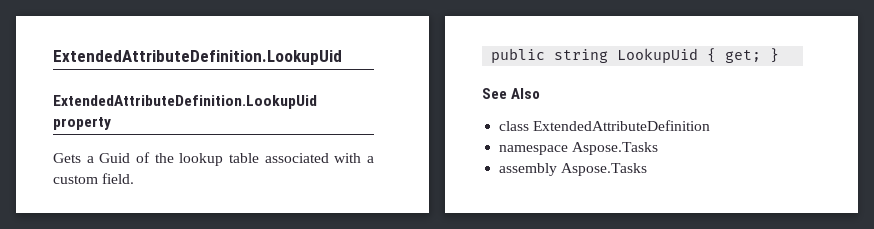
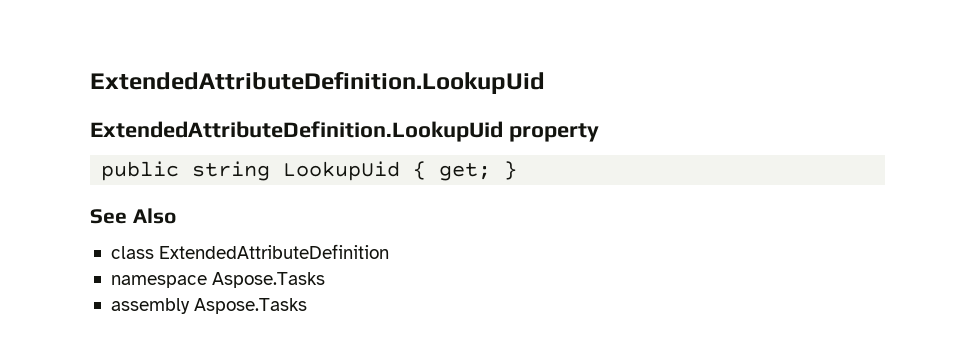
- Gets a Guid of the lookup table associated with a custom field.

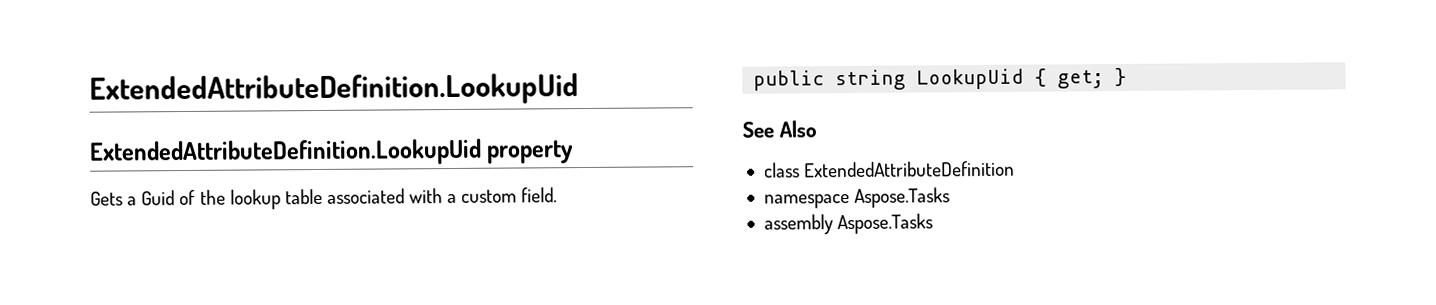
+ Gets a Guid of the lookup table associated with a custom field.

